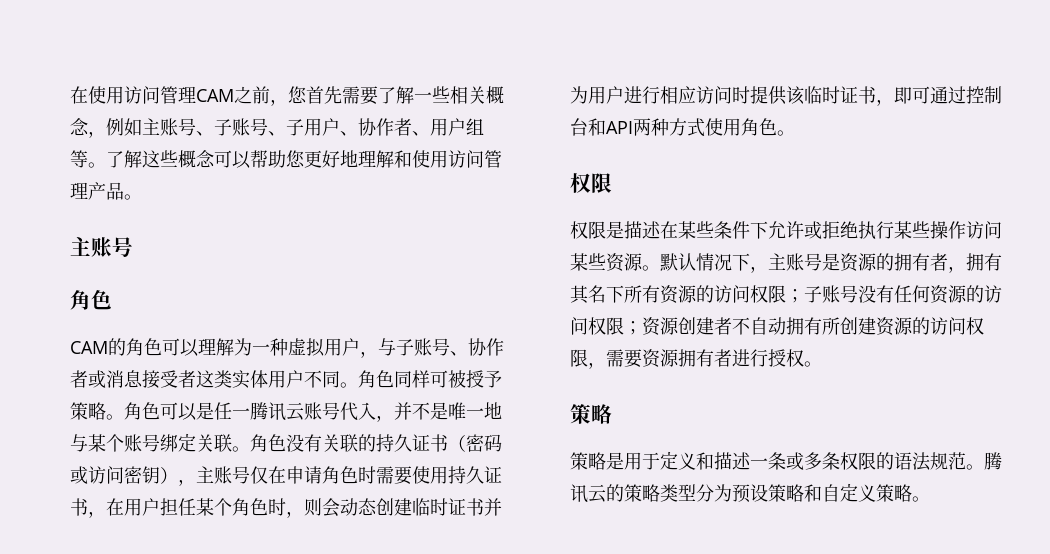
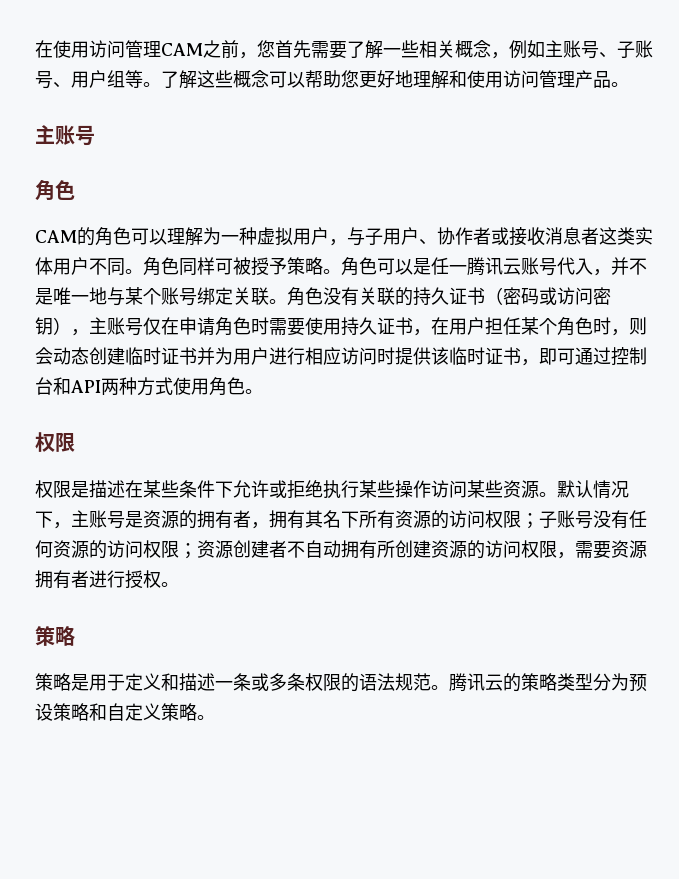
- 在使用访问管理CAM之前，您首先需要了解一些相关概念，例如主账号、子账号、子用户、协作者、用户组等。
+ 在使用访问管理CAM之前，您首先需要了解一些相关概念，例如主账号、子账号、用户组等。
- CAM的角色可以理解为一种虚拟用户，与子账号、协作者或消息接受者这类实体用户不同。
+ CAM的角色可以理解为一种虚拟用户，与子用户、协作者或接收消息者这类实体用户不同。

